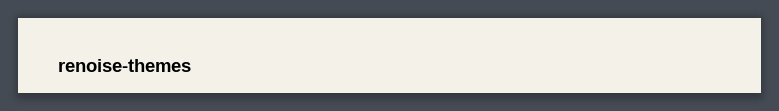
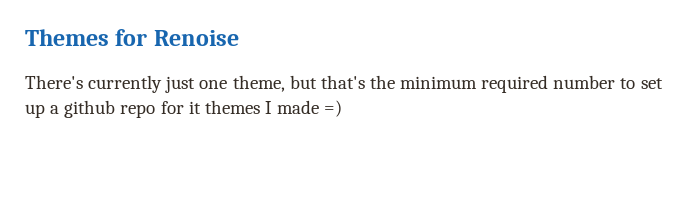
- renoise-themes
+ Themes for Renoise
+ There's currently just one theme, but that's the minimum required number to set up a github repo for it themes I made =)

